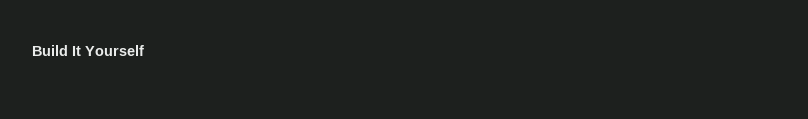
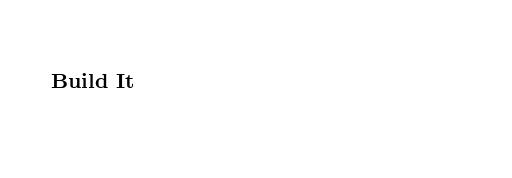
- Build It Yourself
+ Build It

